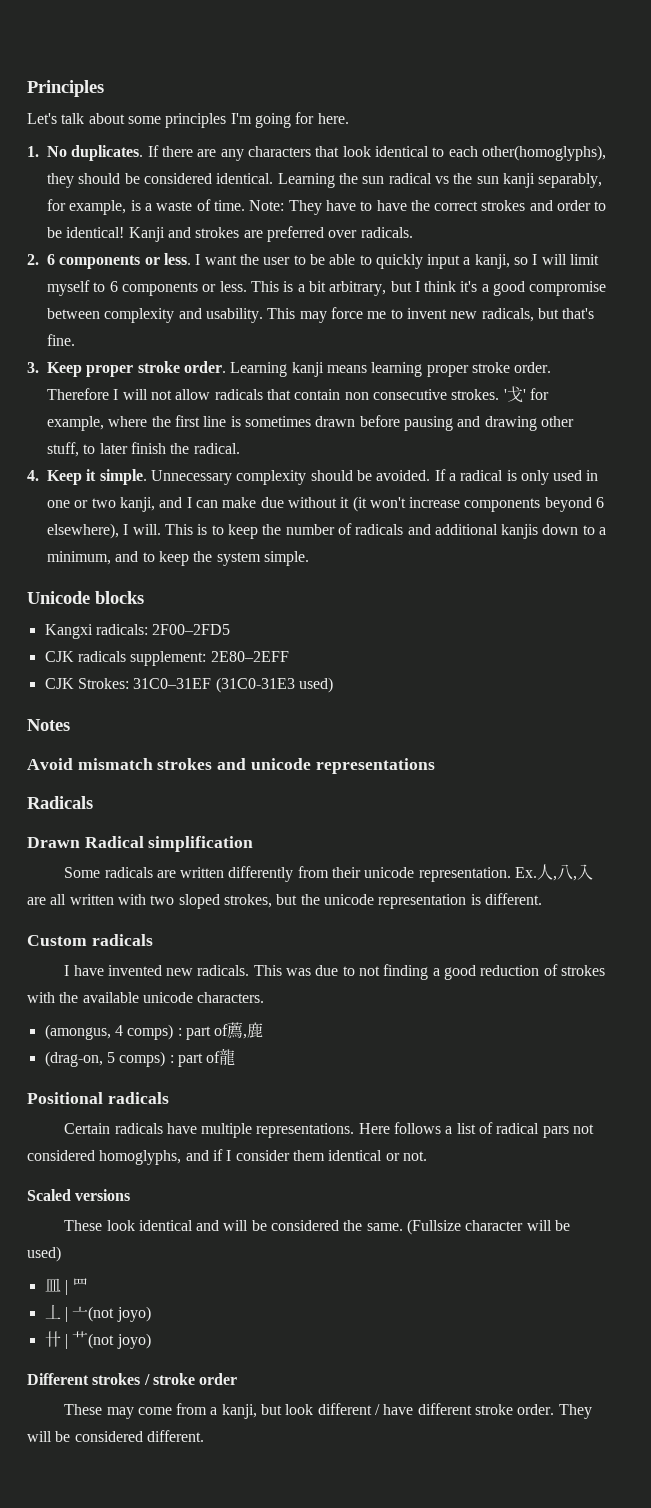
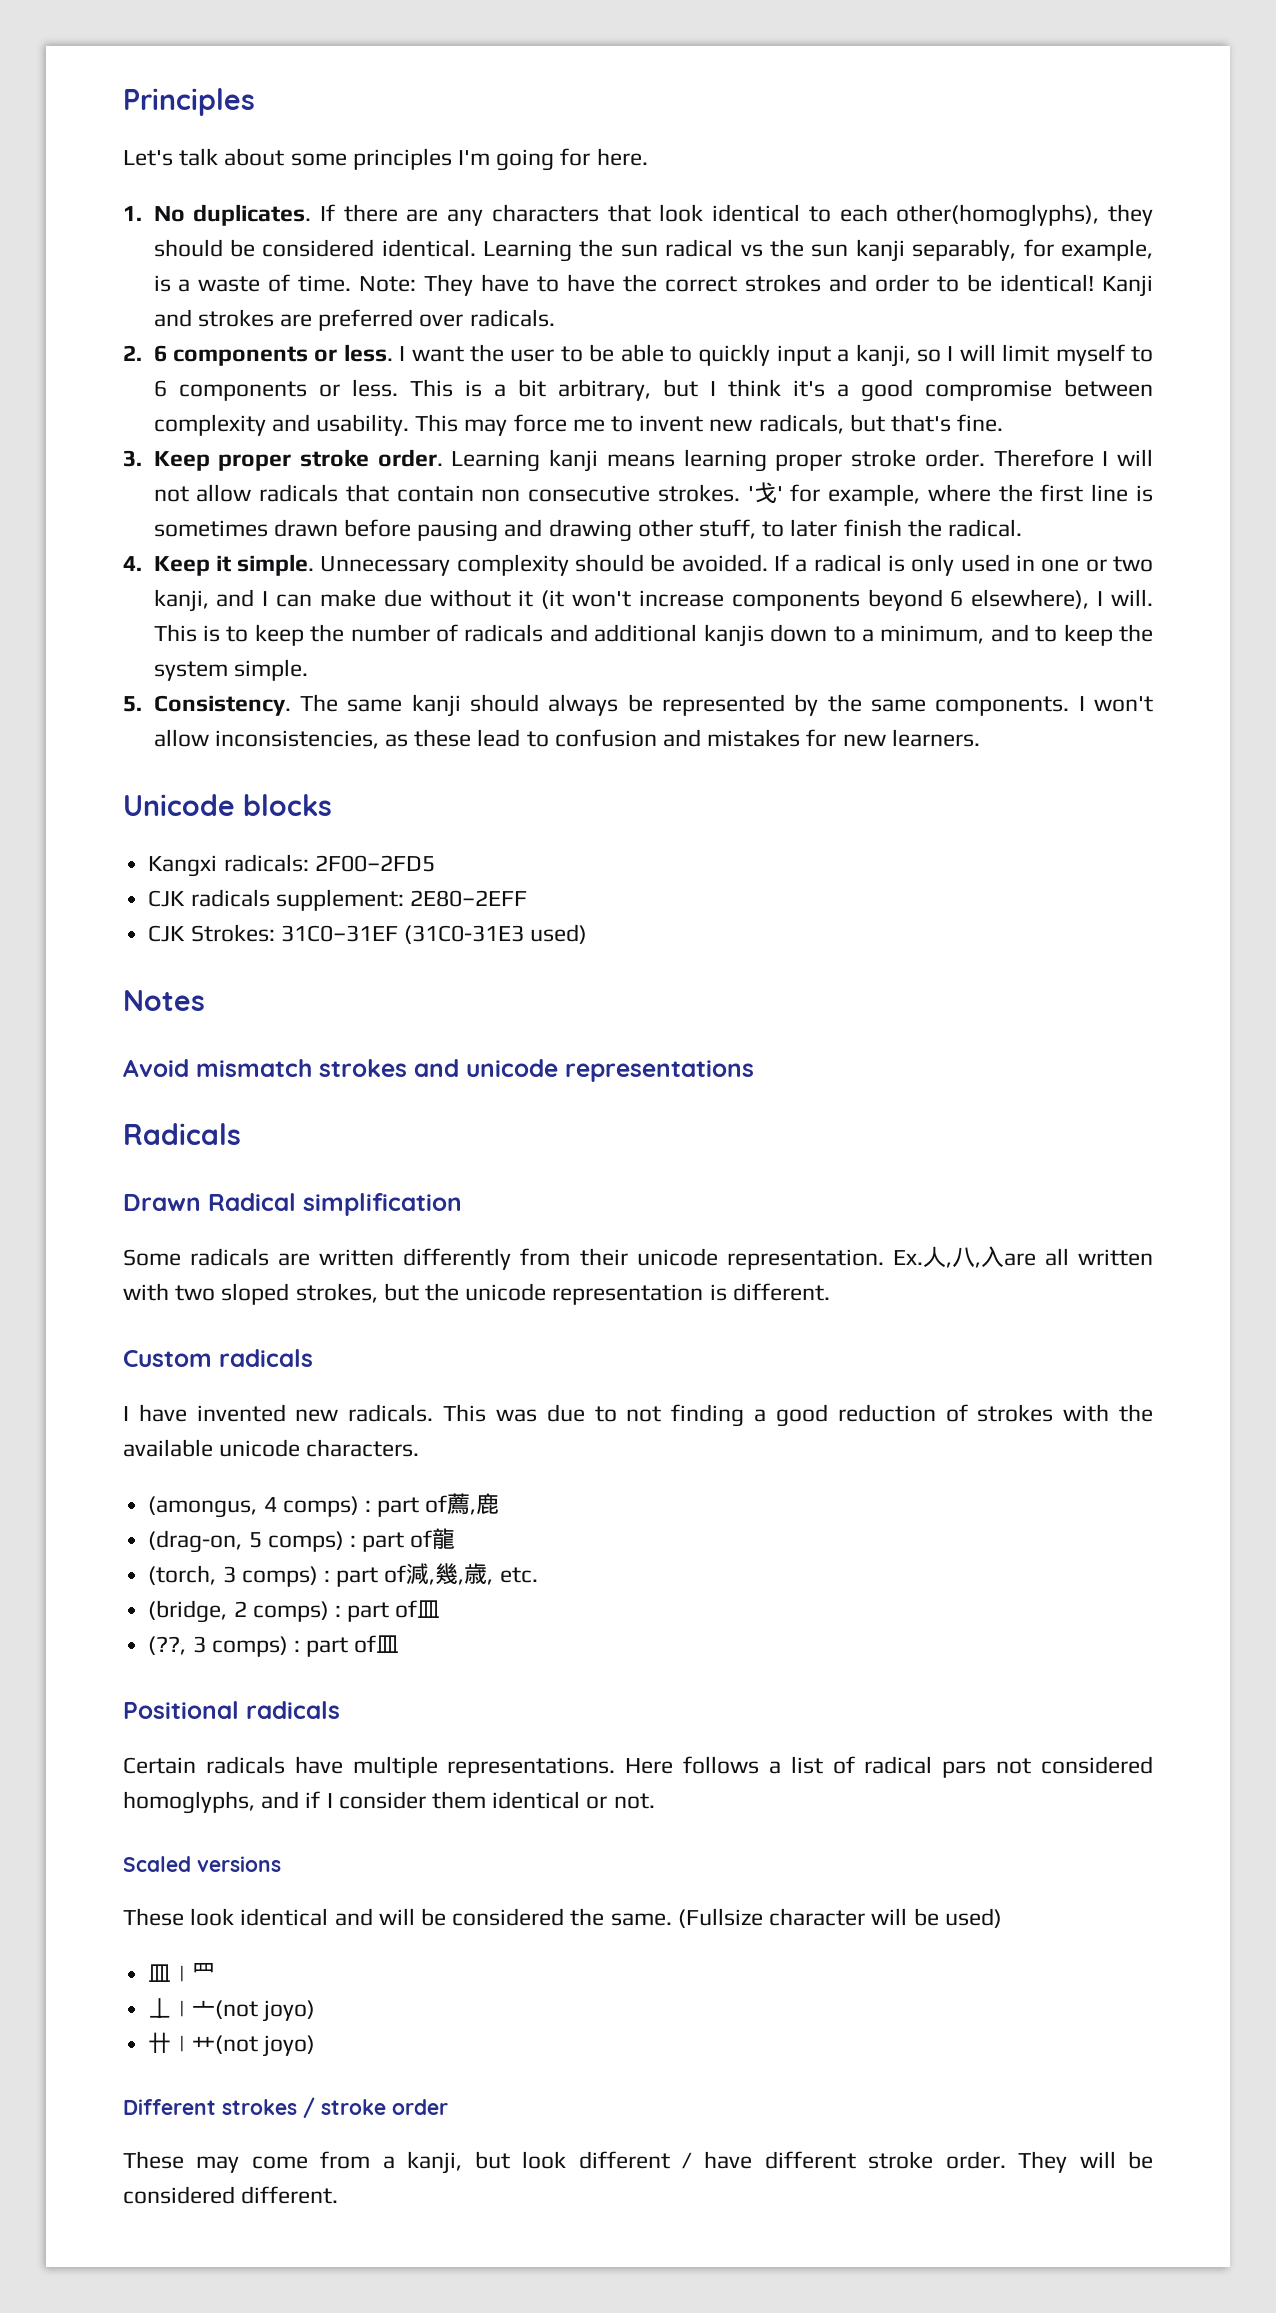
+ 5. Consistency. The same kanji should always be represented by the same components. I won't allow inconsistencies, as these lead to confusion and mistakes for new learners.
+ (torch, 3 comps) : part of減,幾,歳, etc.
+ (bridge, 2 comps) : part of皿
+ (??, 3 comps) : part of皿

